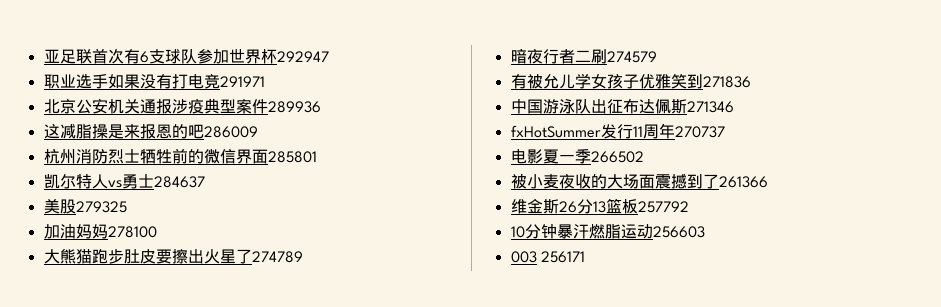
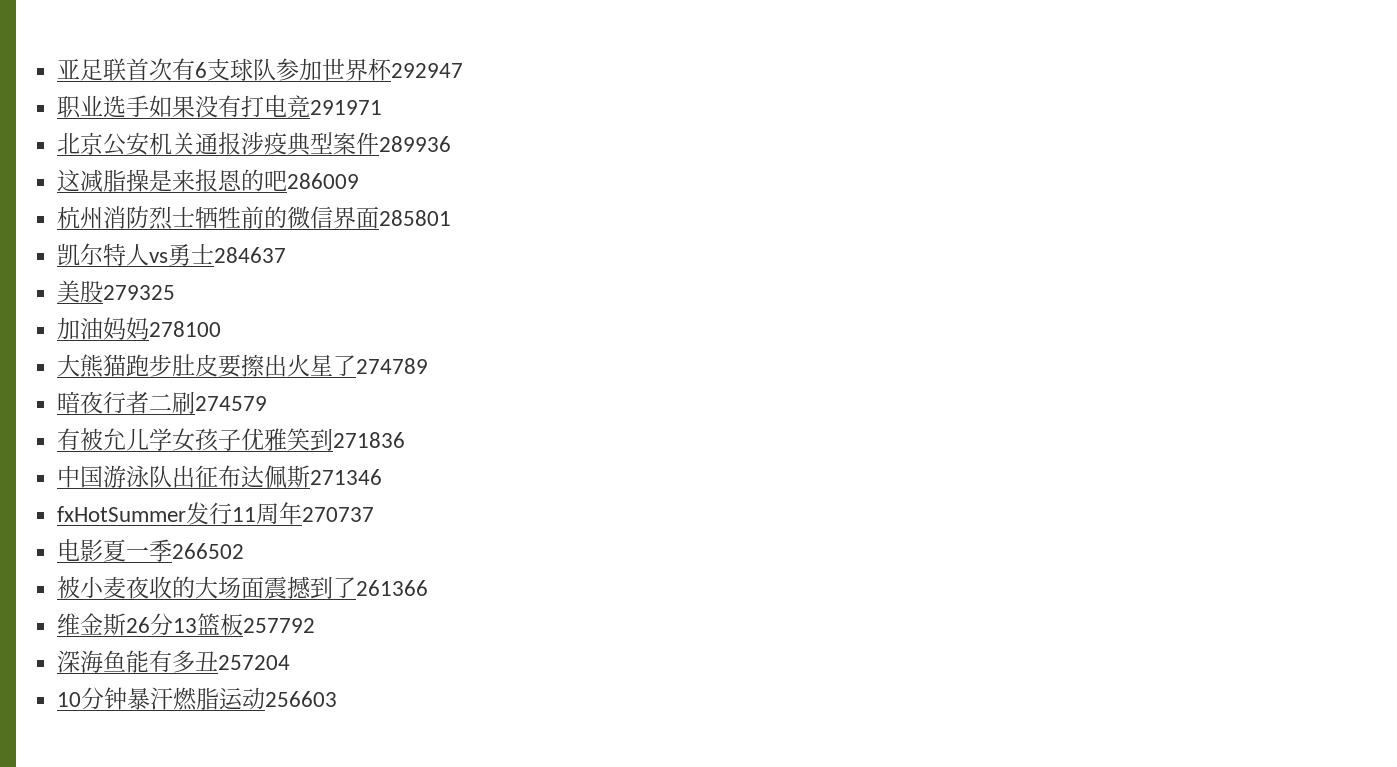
+ 深海鱼能有多丑257204
- 003 256171

